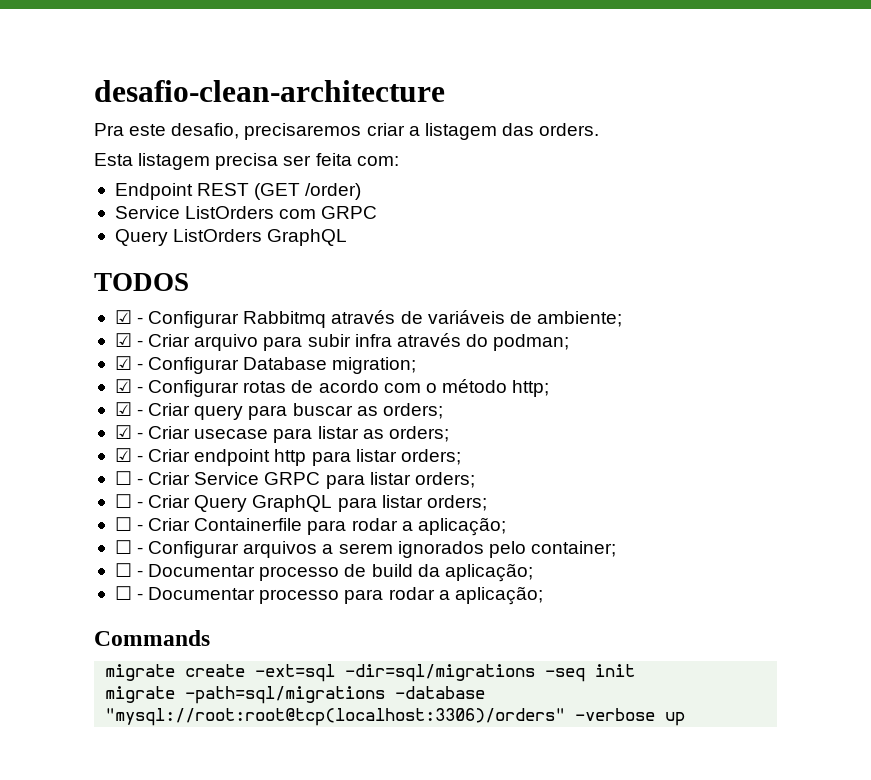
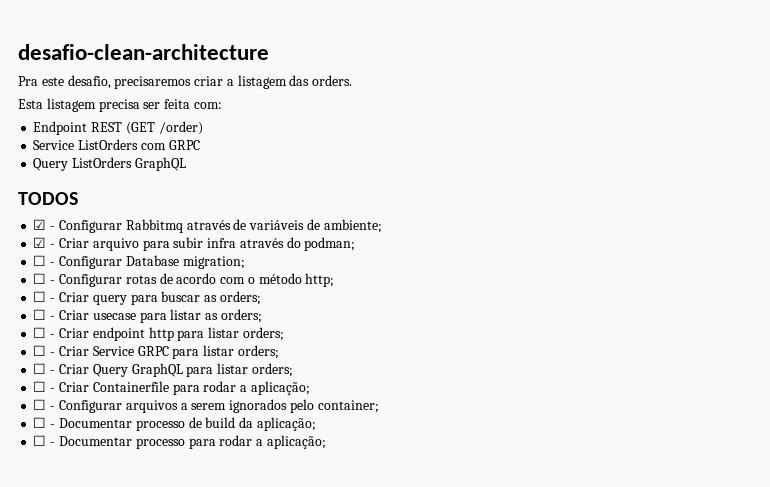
- ☑ - Configurar Database migration;
+ ☐ - Configurar Database migration;
- ☑ - Configurar rotas de acordo com o método http;
+ ☐ - Configurar rotas de acordo com o método http;
- ☑ - Criar query para buscar as orders;
+ ☐ - Criar query para buscar as orders;
- ☑ - Criar usecase para listar as orders;
+ ☐ - Criar usecase para listar as orders;
- ☑ - Criar endpoint http para listar orders;
+ ☐ - Criar endpoint http para listar orders;
- Commands
- migrate create -ext=sql -dir=sql/migrations -seq init
- migrate -path=sql/migrations -database "mysql://root:root@tcp(localhost:3306)/orders" -verbose up

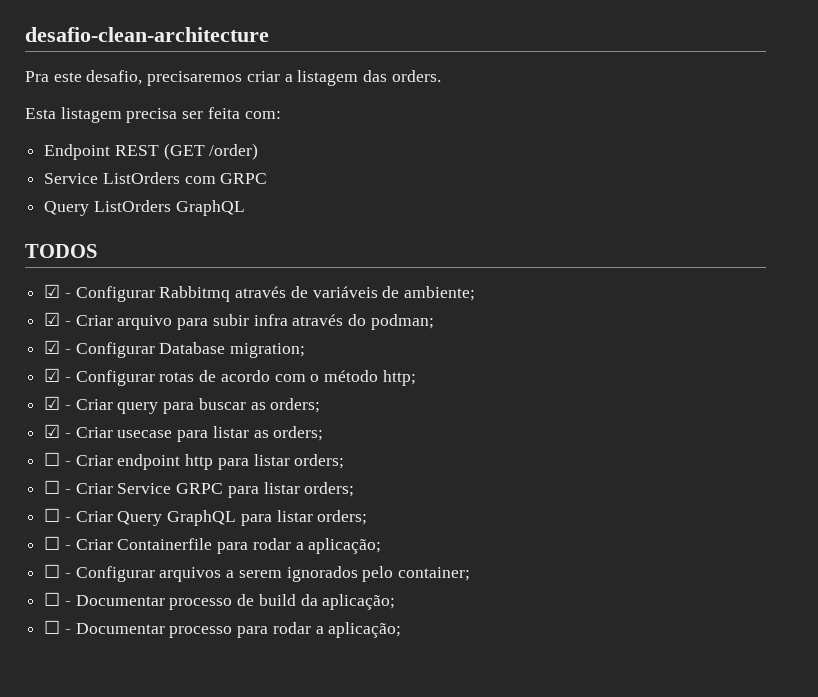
- ☐ - Configurar Database migration;
+ ☑ - Configurar Database migration;
- ☐ - Configurar rotas de acordo com o método http;
+ ☑ - Configurar rotas de acordo com o método http;
- ☐ - Criar query para buscar as orders;
+ ☑ - Criar query para buscar as orders;
- ☐ - Criar usecase para listar as orders;
+ ☑ - Criar usecase para listar as orders;

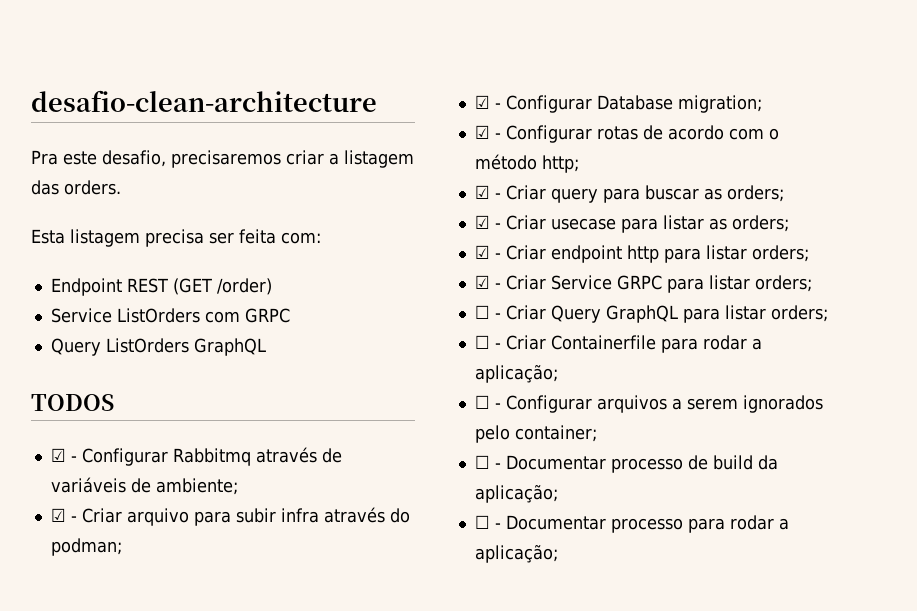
- ☐ - Criar endpoint http para listar orders;
+ ☑ - Criar endpoint http para listar orders;
- ☐ - Criar Service GRPC para listar orders;
+ ☑ - Criar Service GRPC para listar orders;

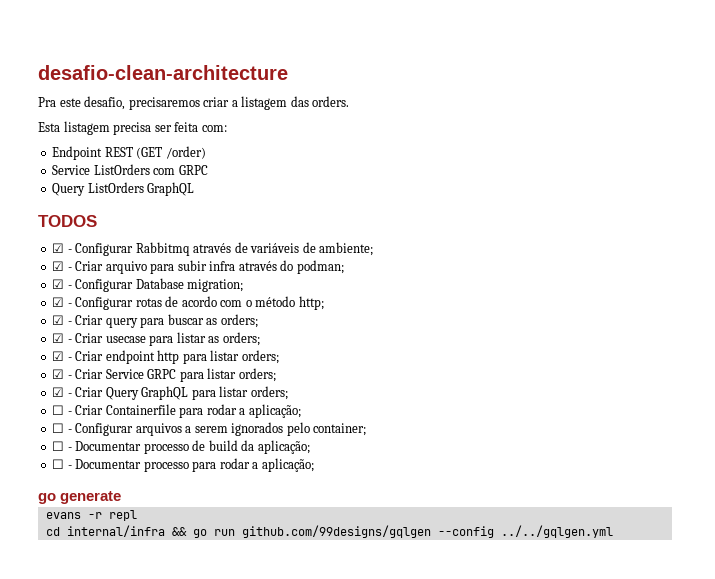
- ☐ - Criar Query GraphQL para listar orders;
+ ☑ - Criar Query GraphQL para listar orders;
+ go generate
+ evans -r repl
+ cd internal/infra && go run github.com/99designs/gqlgen --config ../../gqlgen.yml

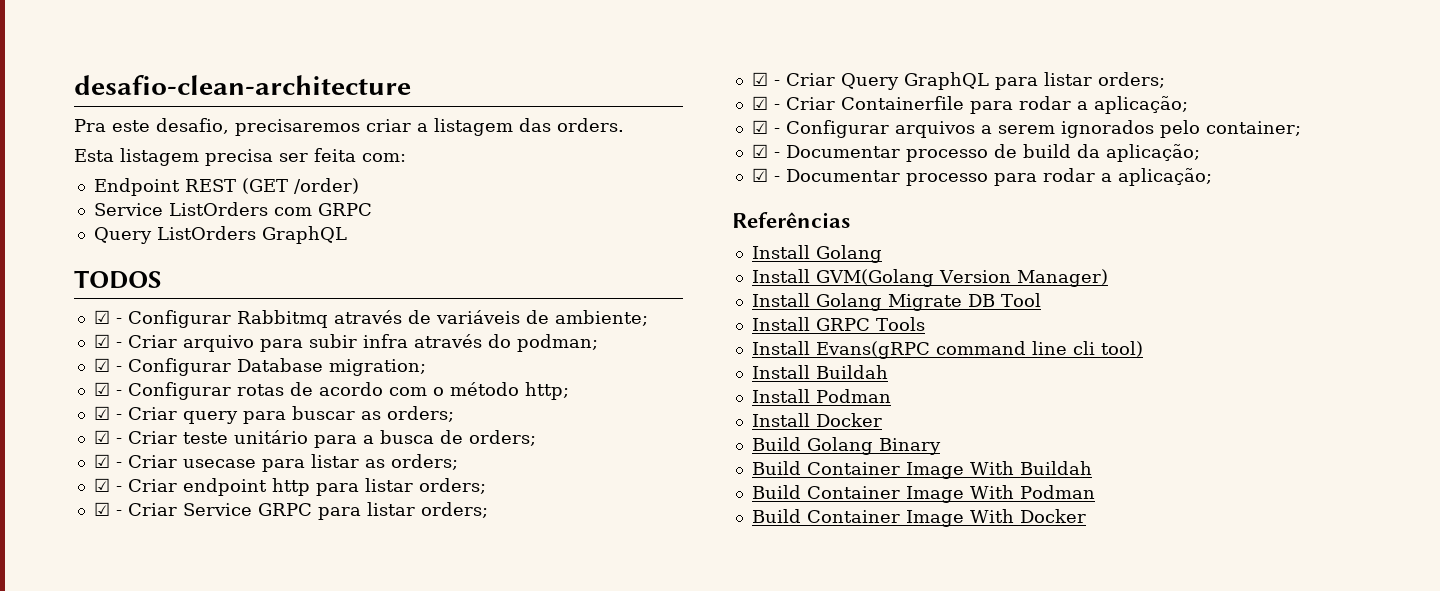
+ ☑ - Criar teste unitário para a busca de orders;
- ☐ - Criar Containerfile para rodar a aplicação;
+ ☑ - Criar Containerfile para rodar a aplicação;
- ☐ - Configurar arquivos a serem ignorados pelo container;
+ ☑ - Configurar arquivos a serem ignorados pelo container;
- ☐ - Documentar processo de build da aplicação;
+ ☑ - Documentar processo de build da aplicação;
- ☐ - Documentar processo para rodar a aplicação;
+ ☑ - Documentar processo para rodar a aplicação;
- go generate
- evans -r repl
- cd internal/infra && go run github.com/99designs/gqlgen --config ../../gqlgen.yml
+ Referências
+ Install Golang
+ Install GVM(Golang Version Manager)
+ Install Golang Migrate DB Tool
+ Install GRPC Tools
+ Install Evans(gRPC command line cli tool)
+ Install Buildah
+ Install Podman
+ Install Docker
+ Build Golang Binary
+ Build Container Image With Buildah
+ Build Container Image With Podman
+ Build Container Image With Docker

